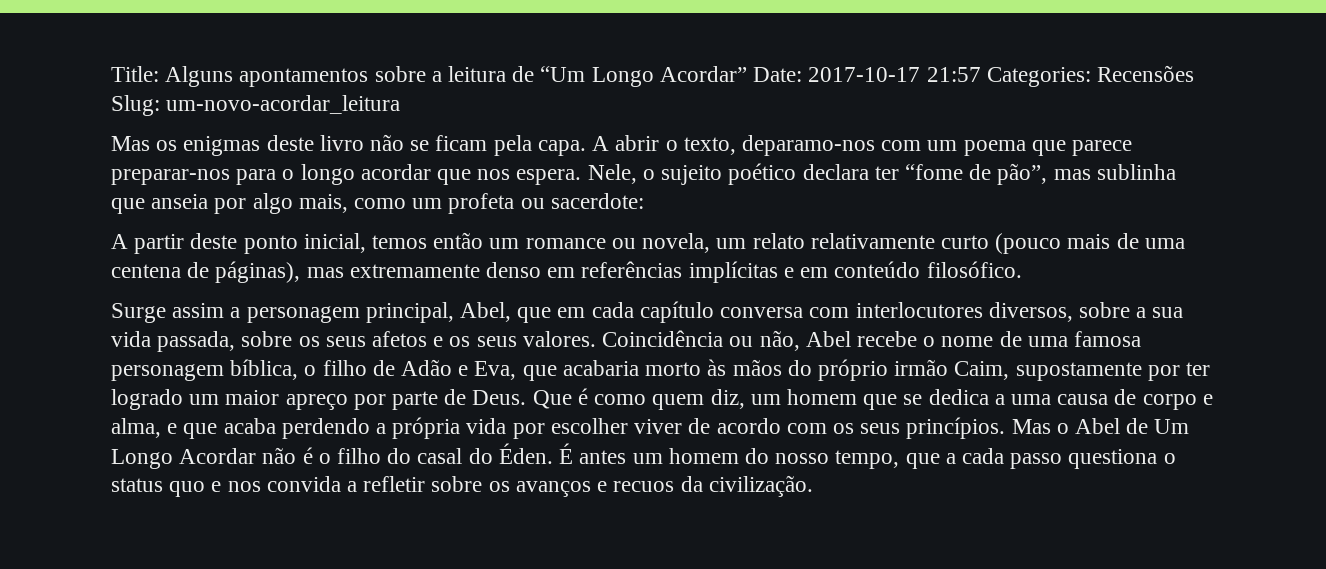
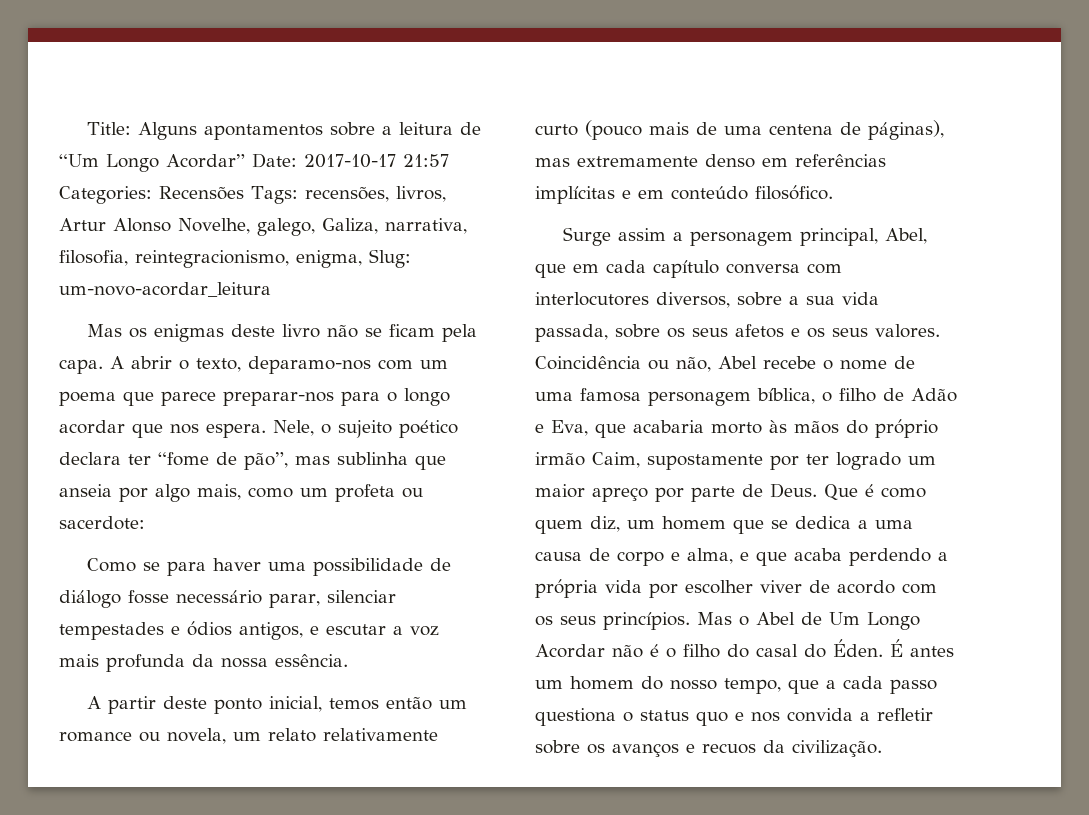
- Title: Alguns apontamentos sobre a leitura de “Um Longo Acordar” Date: 2017-10-17 21:57 Categories: Recensões Slug: um-novo-acordar_leitura
+ Title: Alguns apontamentos sobre a leitura de “Um Longo Acordar” Date: 2017-10-17 21:57 Categories: Recensões Tags: recensões, livros, Artur Alonso Novelhe, galego, Galiza, narrativa, filosofia, reintegracionismo, enigma, Slug: um-novo-acordar_leitura
+ Como se para haver uma possibilidade de diálogo fosse necessário parar, silenciar tempestades e ódios antigos, e escutar a voz mais profunda da nossa essência.

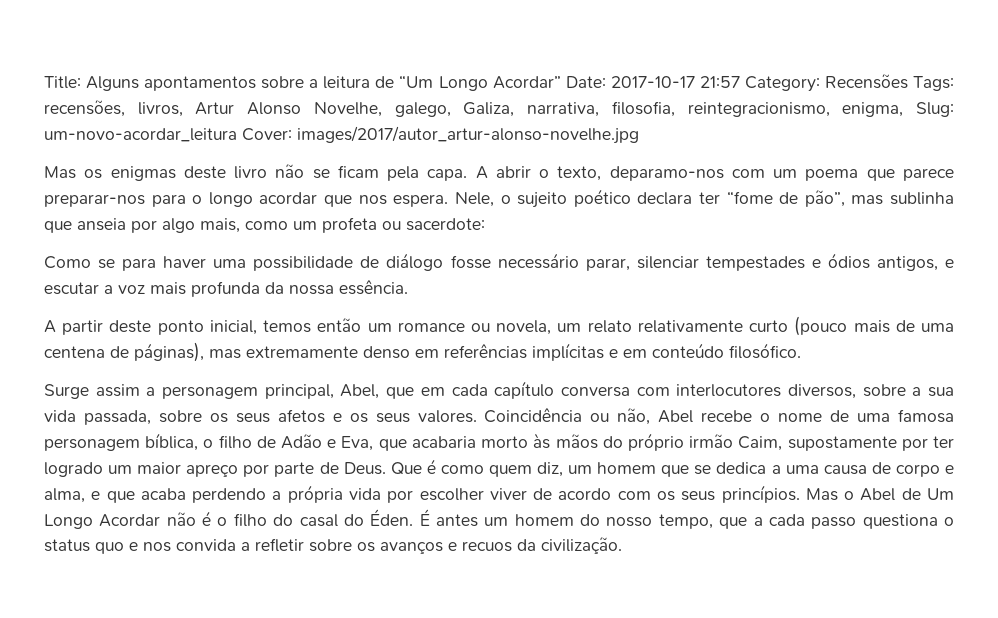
- Title: Alguns apontamentos sobre a leitura de “Um Longo Acordar” Date: 2017-10-17 21:57 Categories: Recensões Tags: recensões, livros, Artur Alonso Novelhe, galego, Galiza, narrativa, filosofia, reintegracionismo, enigma, Slug: um-novo-acordar_leitura
+ Title: Alguns apontamentos sobre a leitura de “Um Longo Acordar” Date: 2017-10-17 21:57 Category: Recensões Tags: recensões, livros, Artur Alonso Novelhe, galego, Galiza, narrativa, filosofia, reintegracionismo, enigma, Slug: um-novo-acordar_leitura Cover: images/2017/autor_artur-alonso-novelhe.jpg

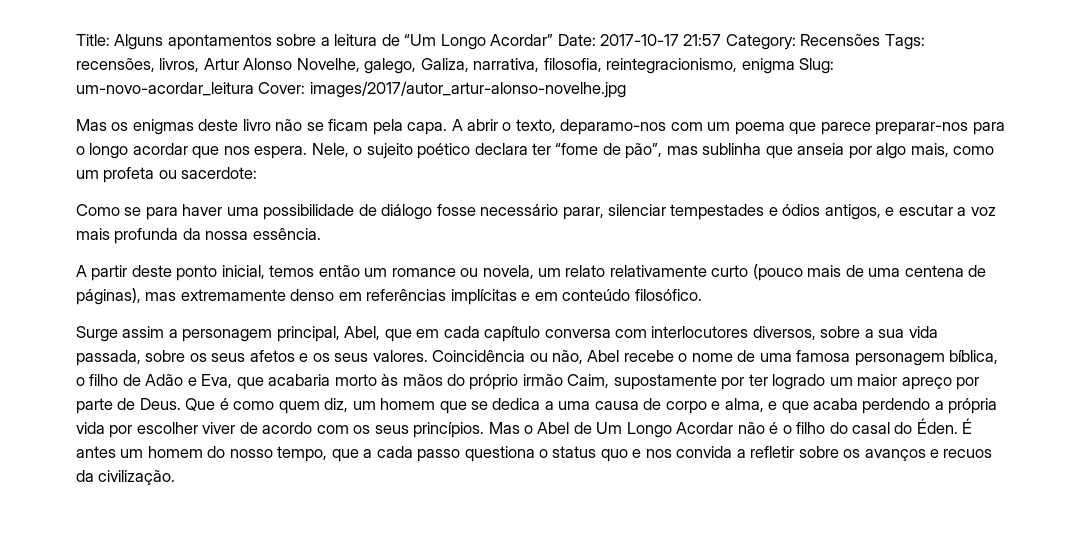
- Title: Alguns apontamentos sobre a leitura de “Um Longo Acordar” Date: 2017-10-17 21:57 Category: Recensões Tags: recensões, livros, Artur Alonso Novelhe, galego, Galiza, narrativa, filosofia, reintegracionismo, enigma, Slug: um-novo-acordar_leitura Cover: images/2017/autor_artur-alonso-novelhe.jpg
+ Title: Alguns apontamentos sobre a leitura de “Um Longo Acordar” Date: 2017-10-17 21:57 Category: Recensões Tags: recensões, livros, Artur Alonso Novelhe, galego, Galiza, narrativa, filosofia, reintegracionismo, enigma Slug: um-novo-acordar_leitura Cover: images/2017/autor_artur-alonso-novelhe.jpg

